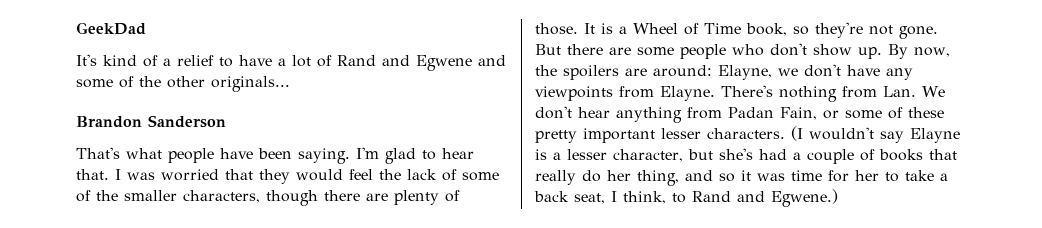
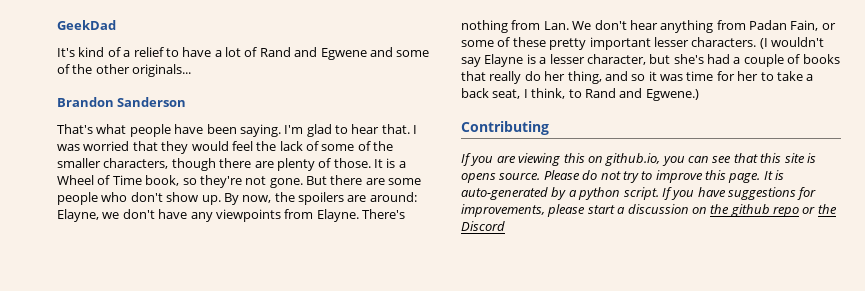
+ Contributing
+ If you are viewing this on github.io, you can see that this site is opens source. Please do not try to improve this page. It is auto-generated by a python script. If you have suggestions for improvements, please start a discussion on the github repo or the Discord

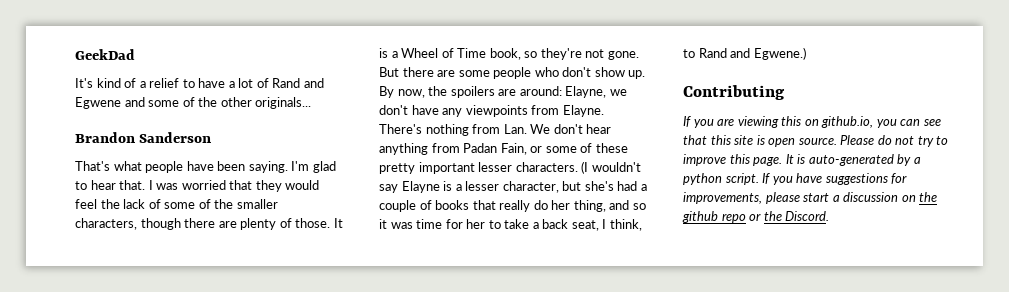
- If you are viewing this on github.io, you can see that this site is opens source.
+ If you are viewing this on github.io, you can see that this site is open source.
- If you have suggestions for improvements, please start a discussion on the github repo or the Discord
+ If you have suggestions for improvements, please start a discussion on the github repo or the Discord.

